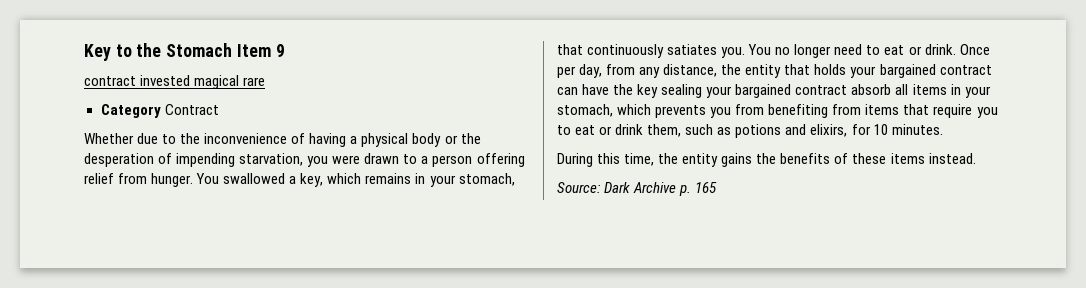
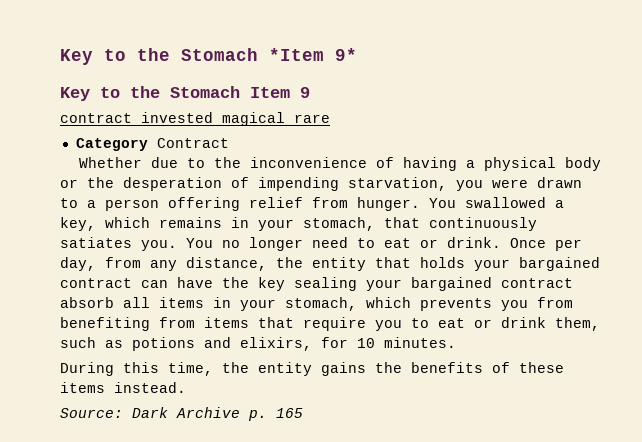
+ Key to the Stomach *Item 9*

